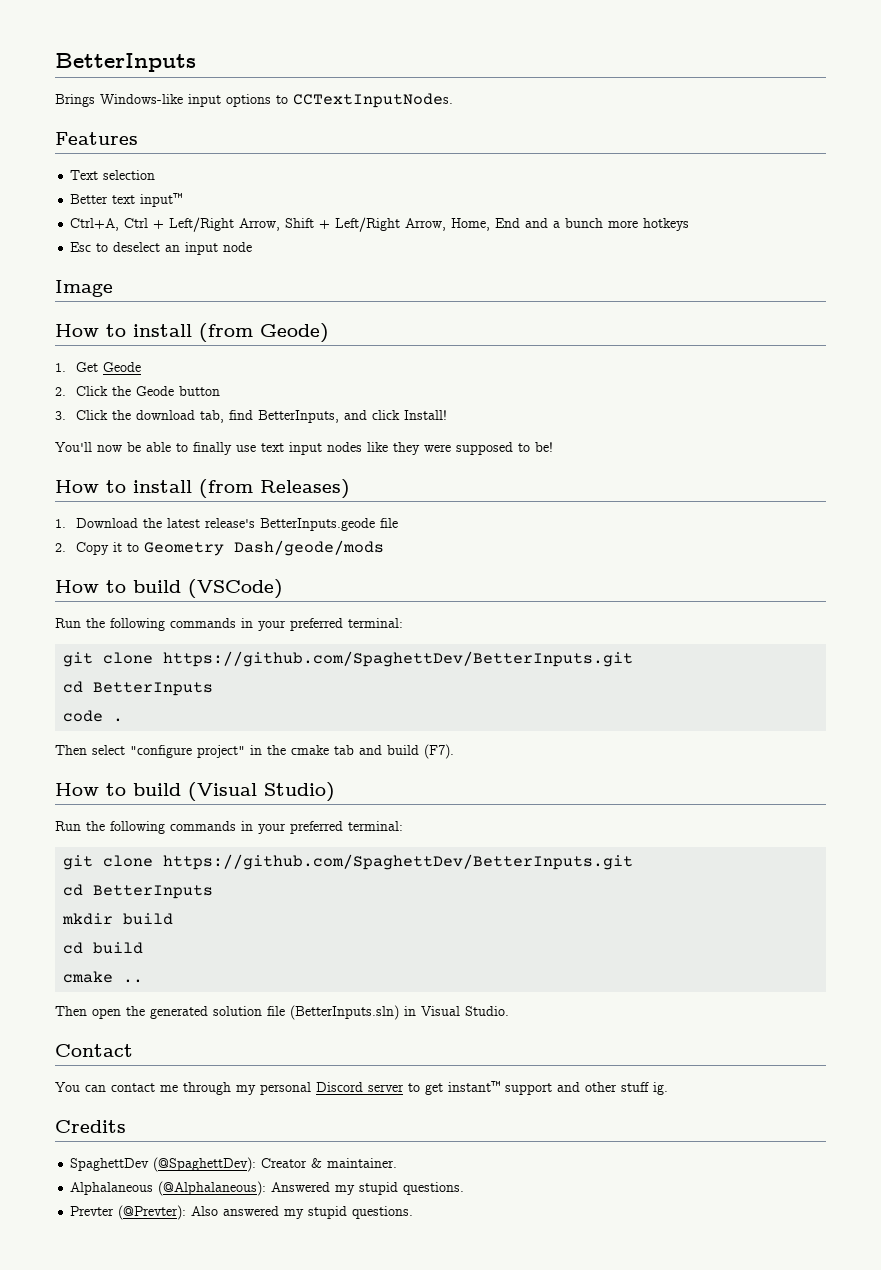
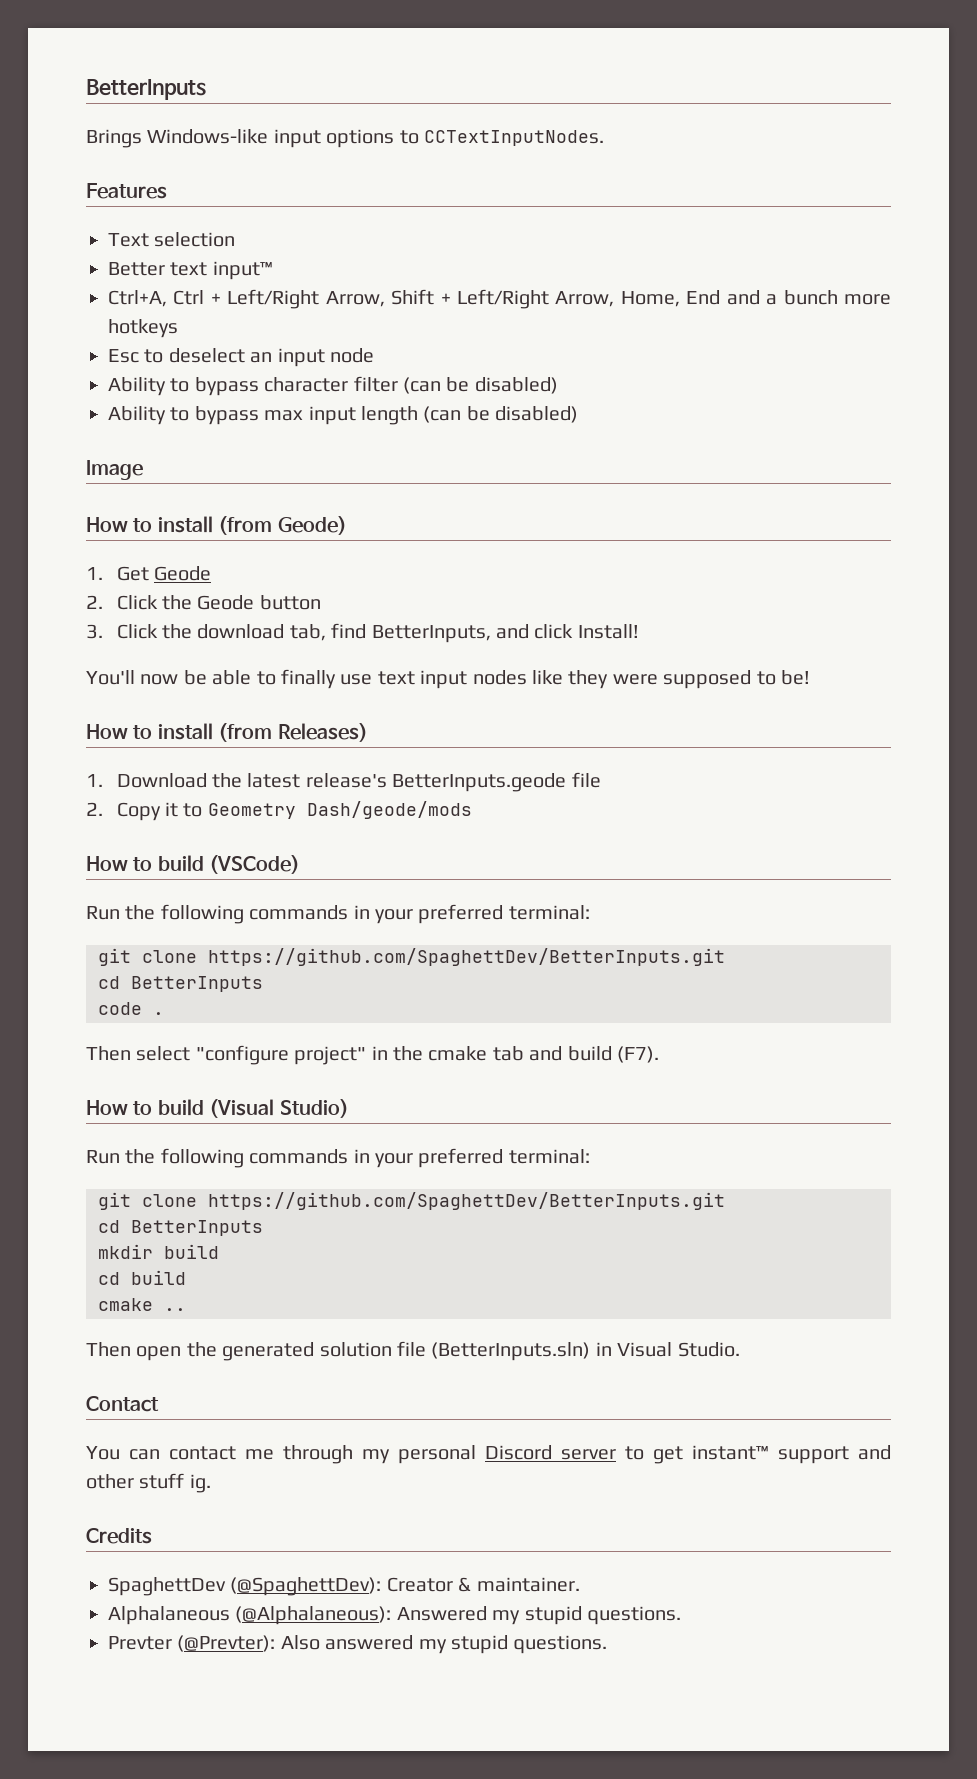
+ Ability to bypass character filter (can be disabled)
+ Ability to bypass max input length (can be disabled)

